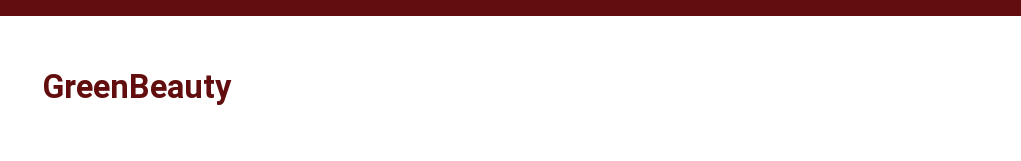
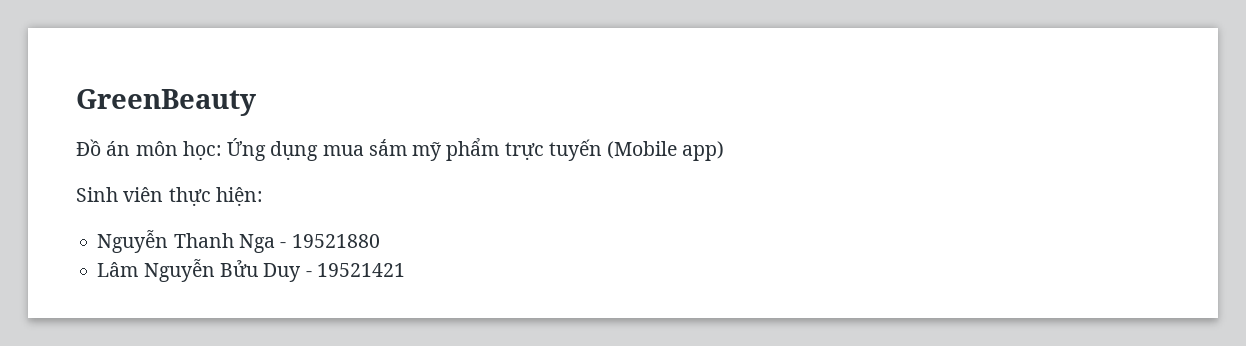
+ Đồ án môn học: Ứng dụng mua sắm mỹ phẩm trực tuyến (Mobile app)
+ Sinh viên thực hiện:
+ Nguyễn Thanh Nga - 19521880
+ Lâm Nguyễn Bửu Duy - 19521421

